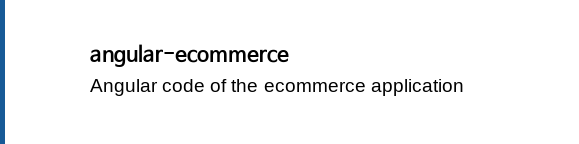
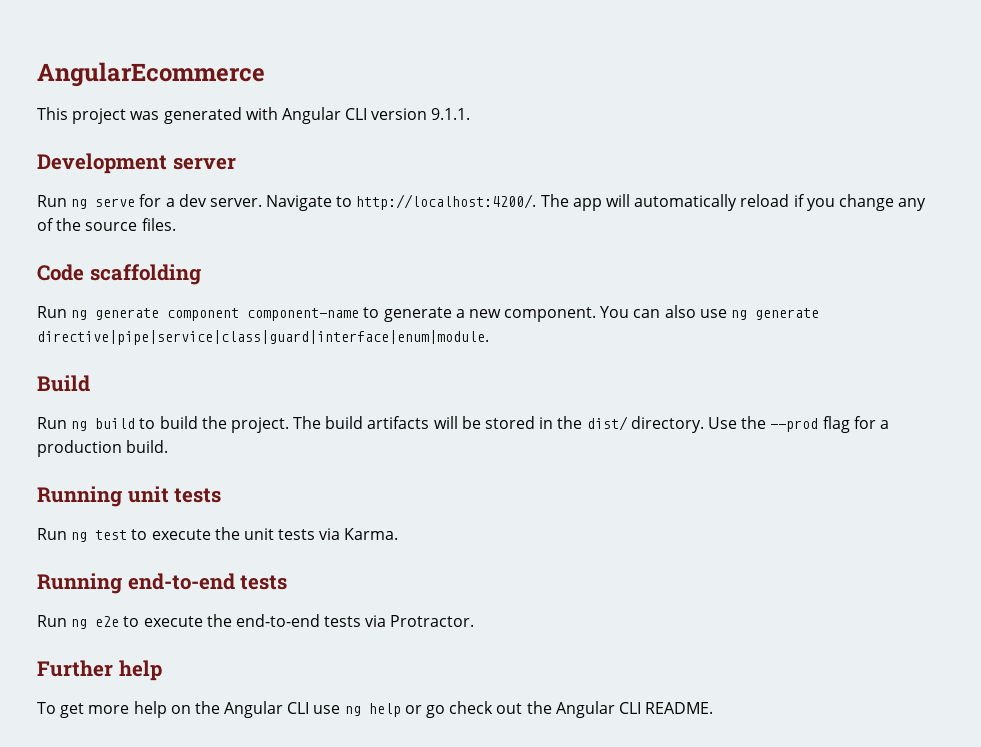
- angular-ecommerce
- Angular code of the ecommerce application
+ AngularEcommerce
+ This project was generated with Angular CLI version 9.1.1.
+ Development server
+ Run ng serve for a dev server. Navigate to http://localhost:4200/. The app will automatically reload if you change any of the source files.
+ Code scaffolding
+ Run ng generate component component-name to generate a new component. You can also use ng generate directive|pipe|service|class|guard|interface|enum|module.
+ Build
+ Run ng build to build the project. The build artifacts will be stored in the dist/ directory. Use the --prod flag for a production build.
+ Running unit tests
+ Run ng test to execute the unit tests via Karma.
+ Running end-to-end tests
+ Run ng e2e to execute the end-to-end tests via Protractor.
+ Further help
+ To get more help on the Angular CLI use ng help or go check out the Angular CLI README.

